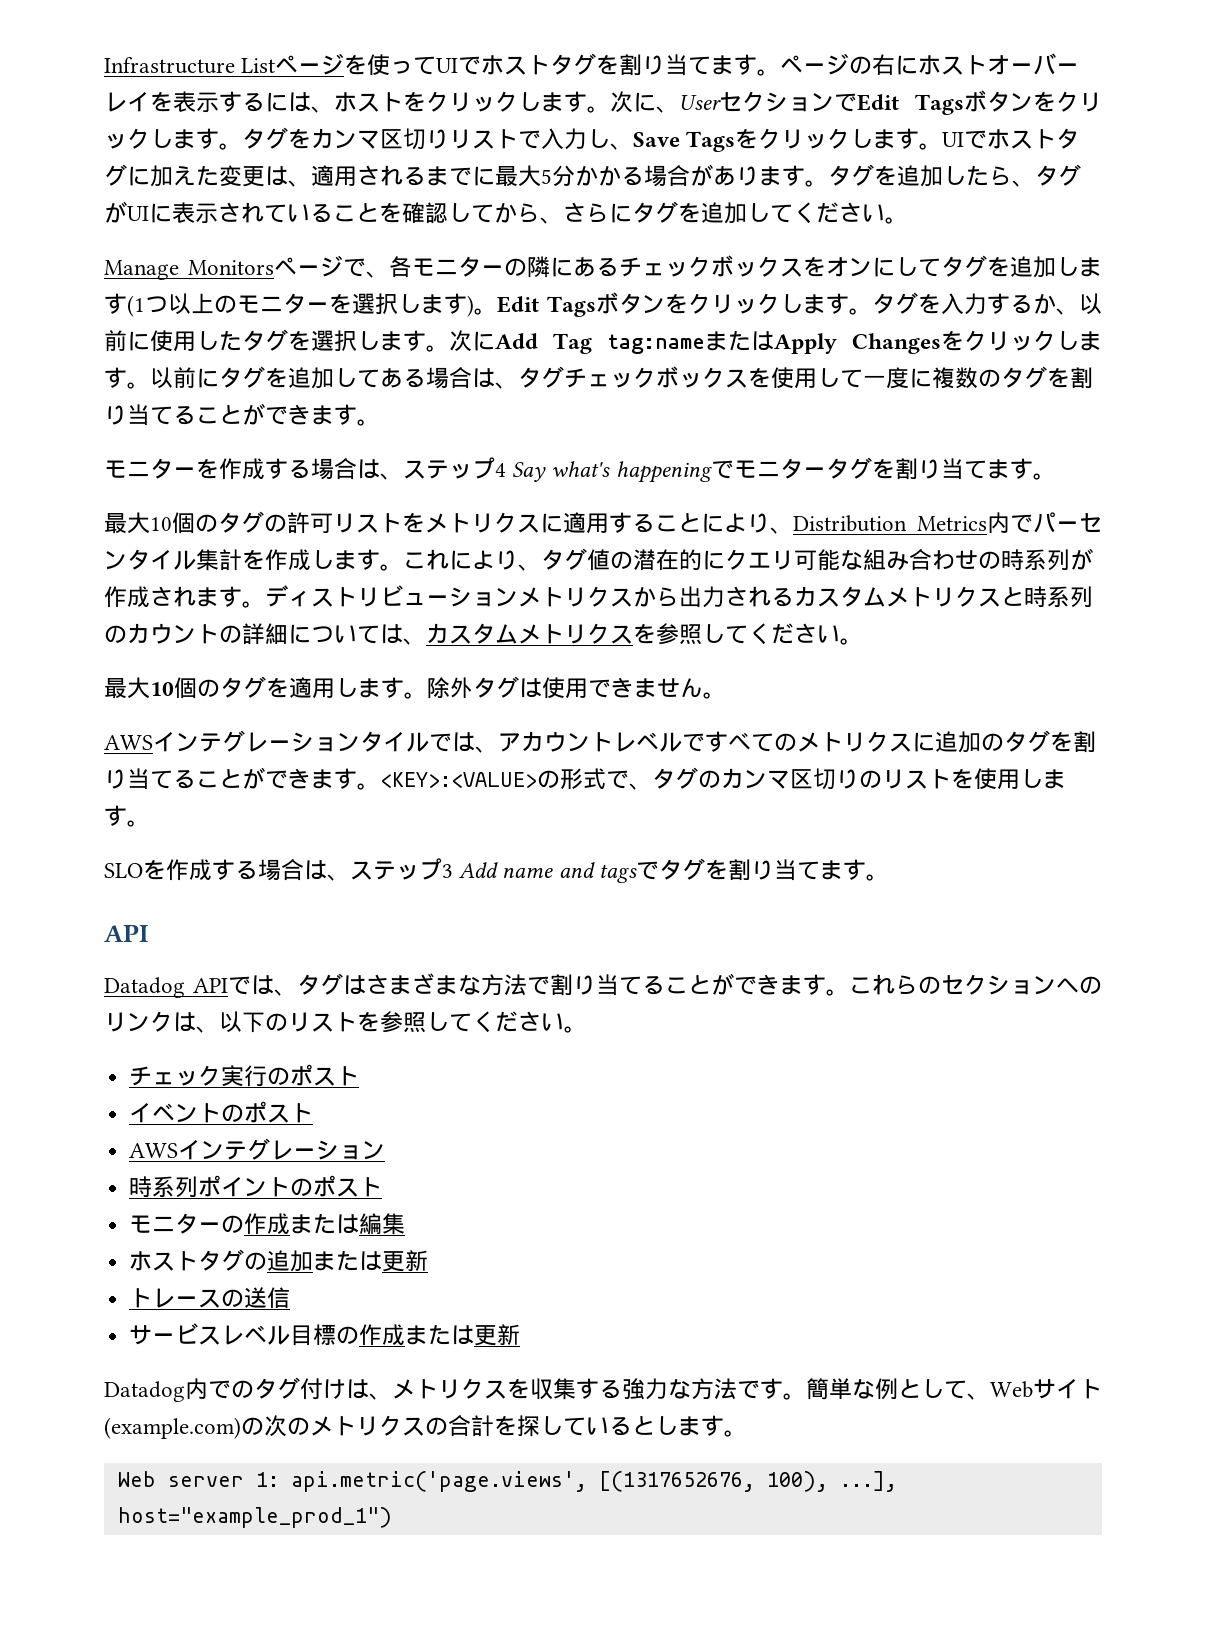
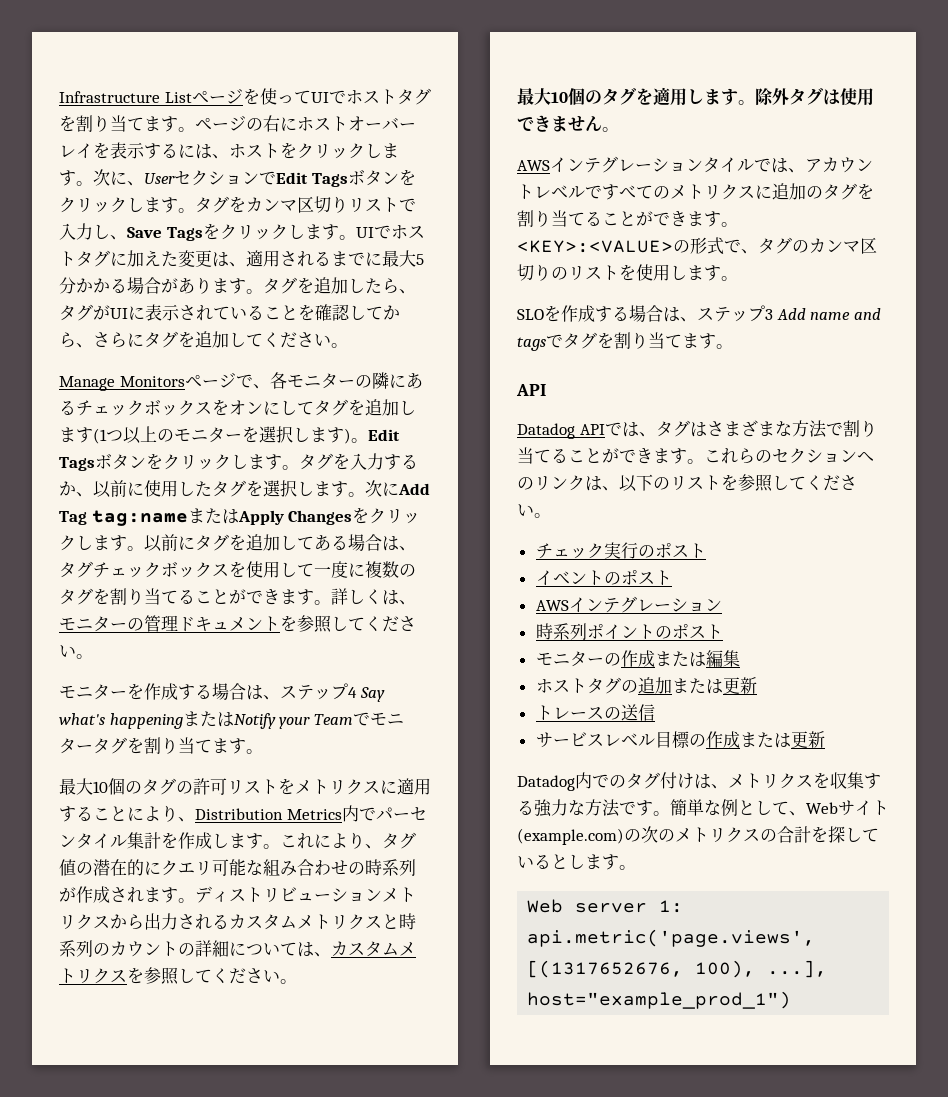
+ 詳しくは、モニターの管理ドキュメントを参照してください。
- モニターを作成する場合は、ステップ4 Say what's happeningでモニタータグを割り当てます。
+ モニターを作成する場合は、ステップ4 Say what's happeningまたはNotify your Teamでモニタータグを割り当てます。

